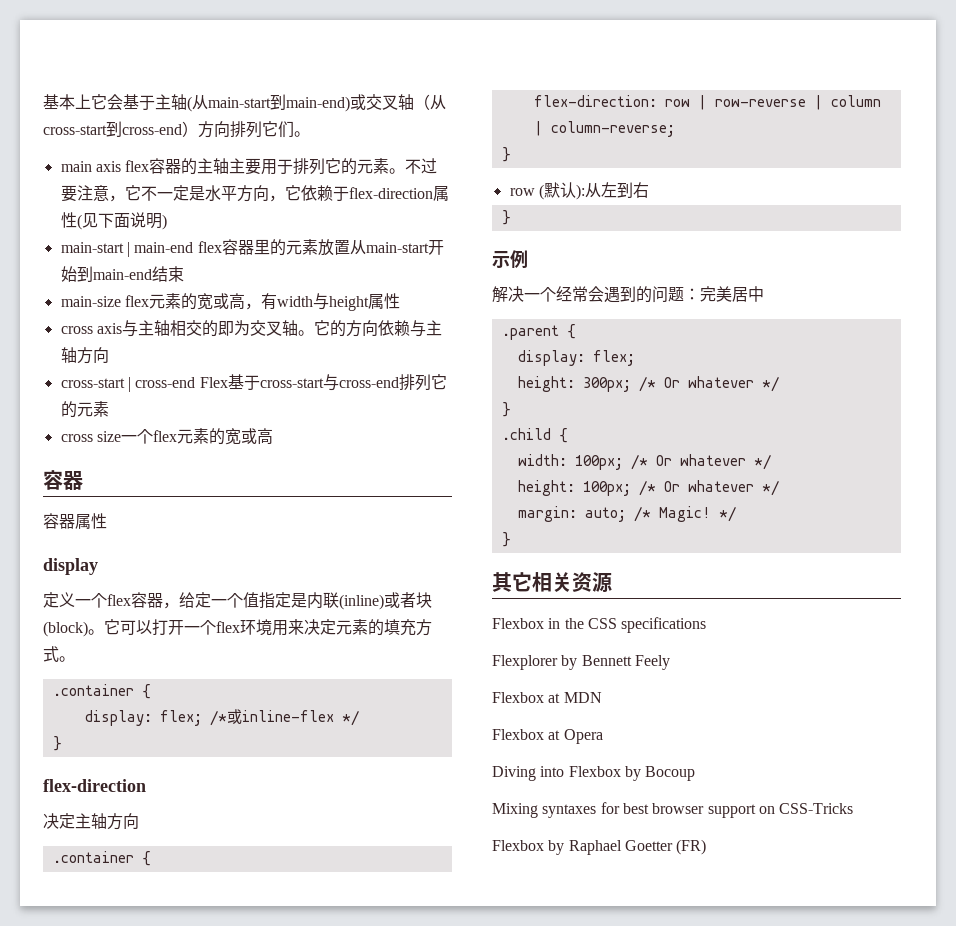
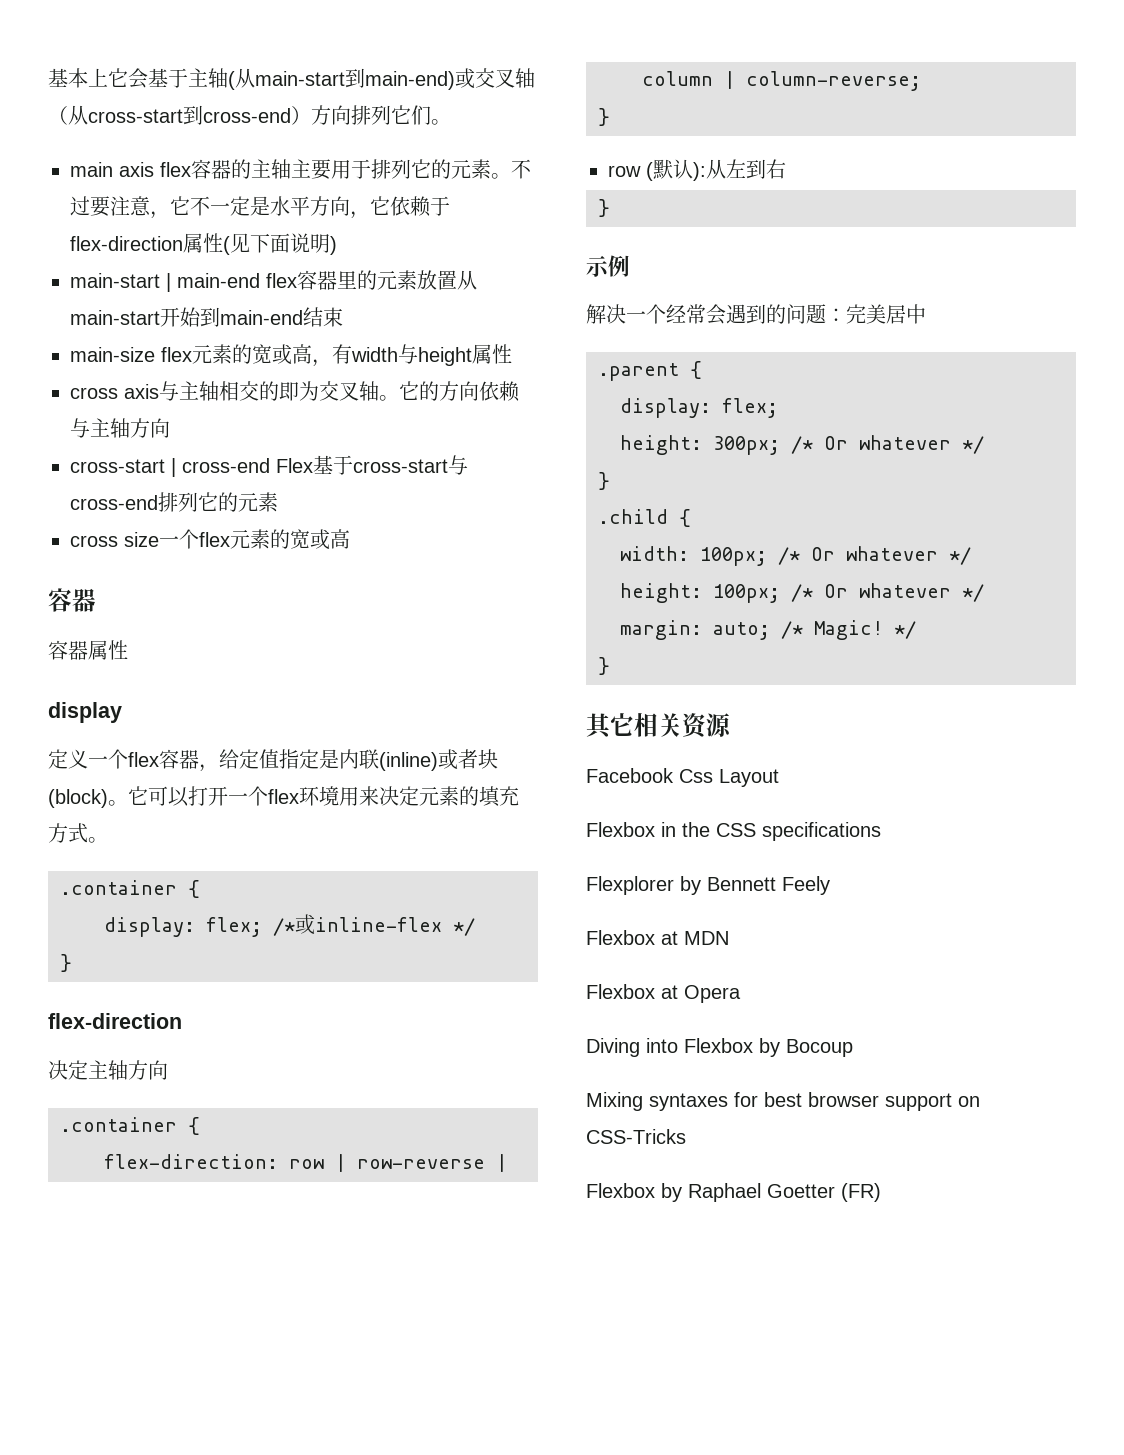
- 定义一个flex容器，给定一个值指定是内联(inline)或者块(block)。
+ 定义一个flex容器，给定值指定是内联(inline)或者块(block)。
+ Facebook Css Layout

